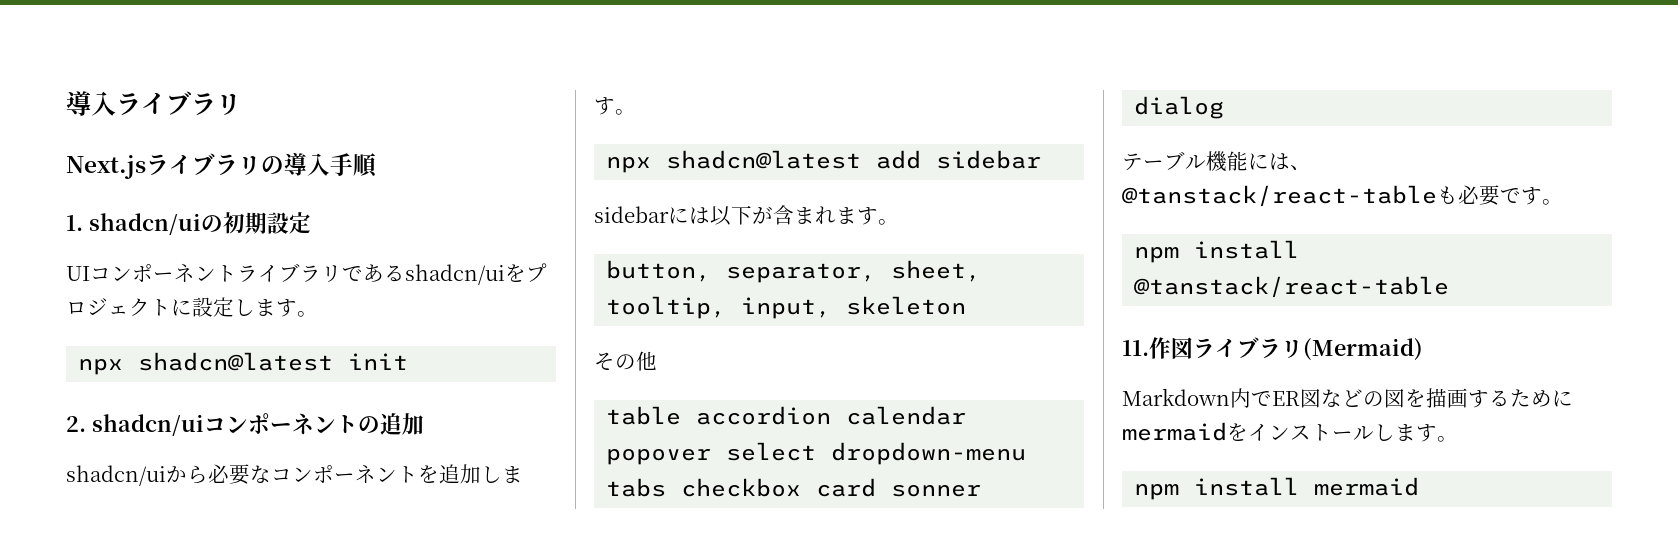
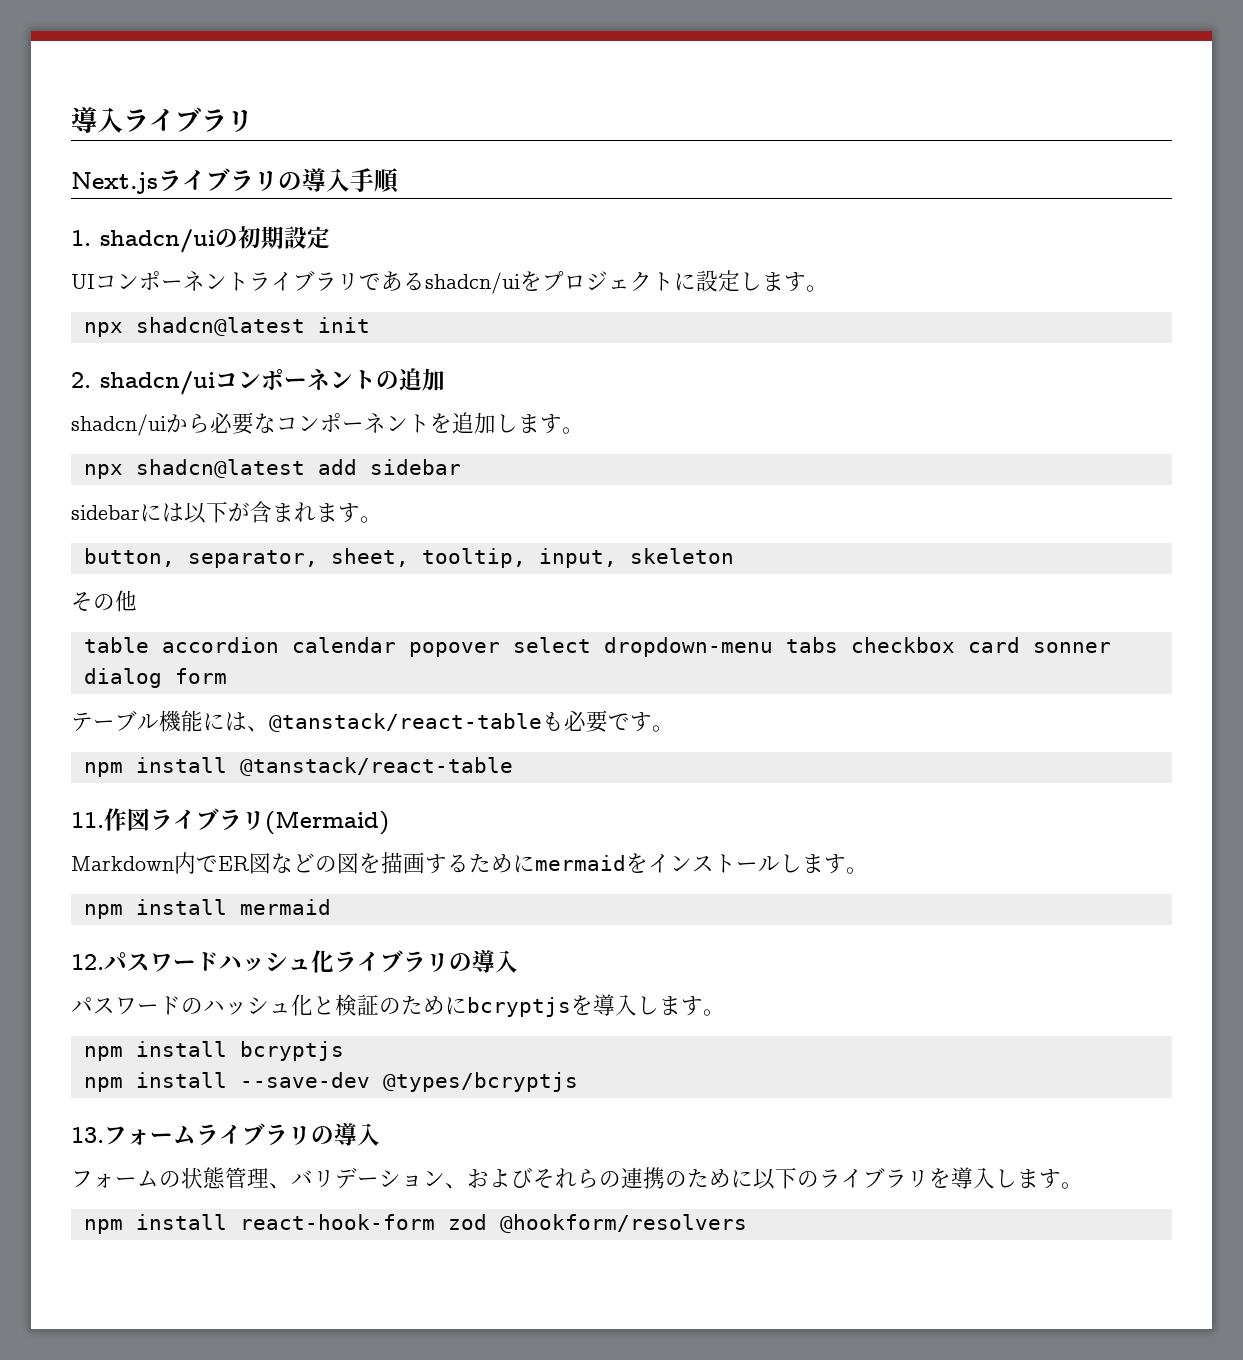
- table accordion calendar popover select dropdown-menu tabs checkbox card sonner dialog
+ table accordion calendar popover select dropdown-menu tabs checkbox card sonner dialog form
+ 12.パスワードハッシュ化ライブラリの導入
+ パスワードのハッシュ化と検証のためにbcryptjsを導入します。
+ npm install bcryptjs
+ npm install --save-dev @types/bcryptjs
+ 13.フォームライブラリの導入
+ フォームの状態管理、バリデーション、およびそれらの連携のために以下のライブラリを導入します。
+ npm install react-hook-form zod @hookform/resolvers

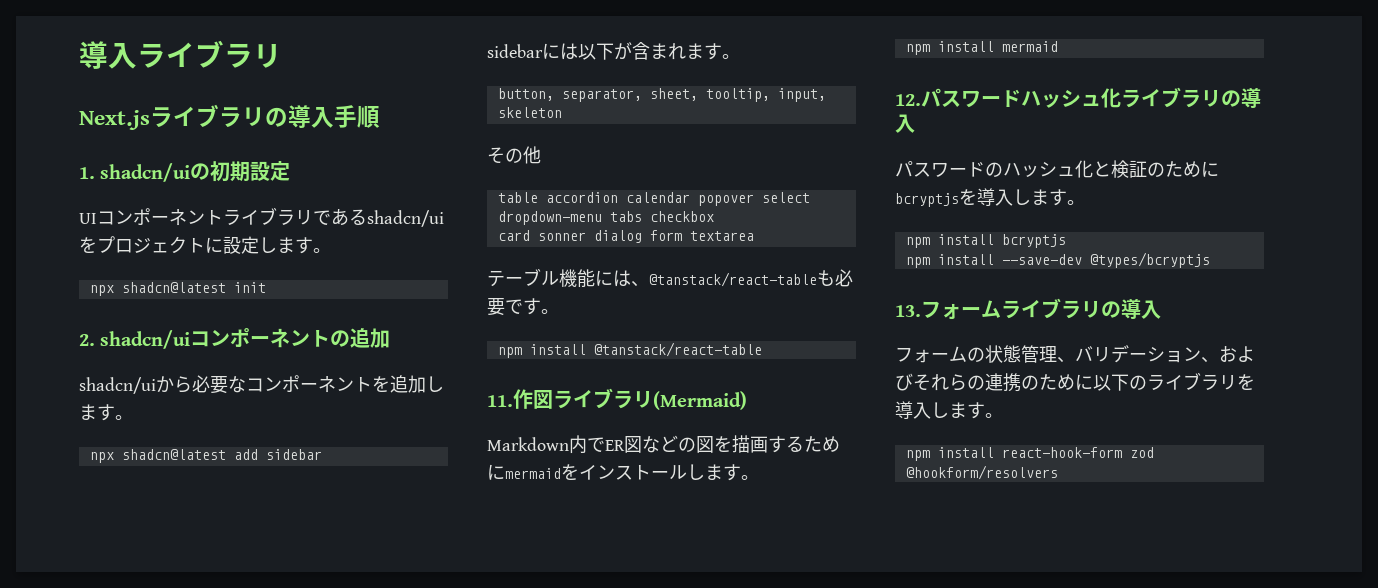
- table accordion calendar popover select dropdown-menu tabs checkbox card sonner dialog form
+ table accordion calendar popover select dropdown-menu tabs checkbox
+ card sonner dialog form textarea

